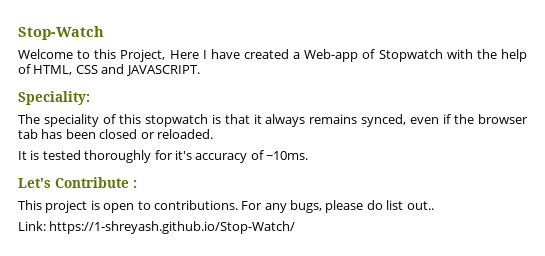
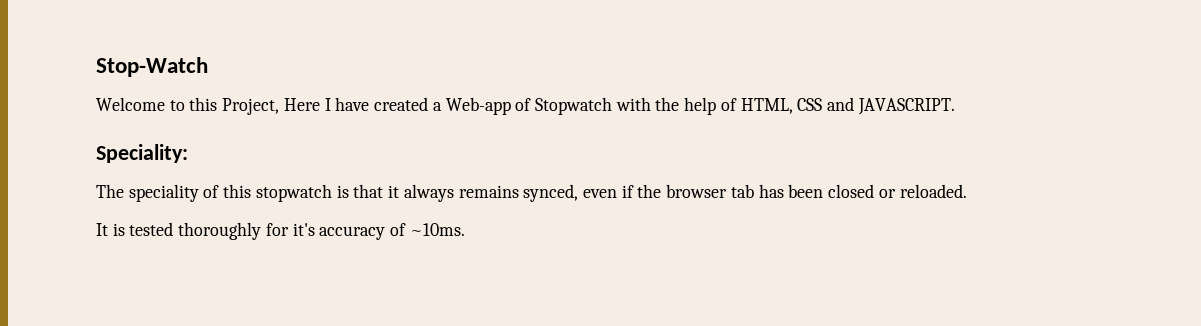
- Let's Contribute :
- This project is open to contributions. For any bugs, please do list out..
- Link: https://1-shreyash.github.io/Stop-Watch/

